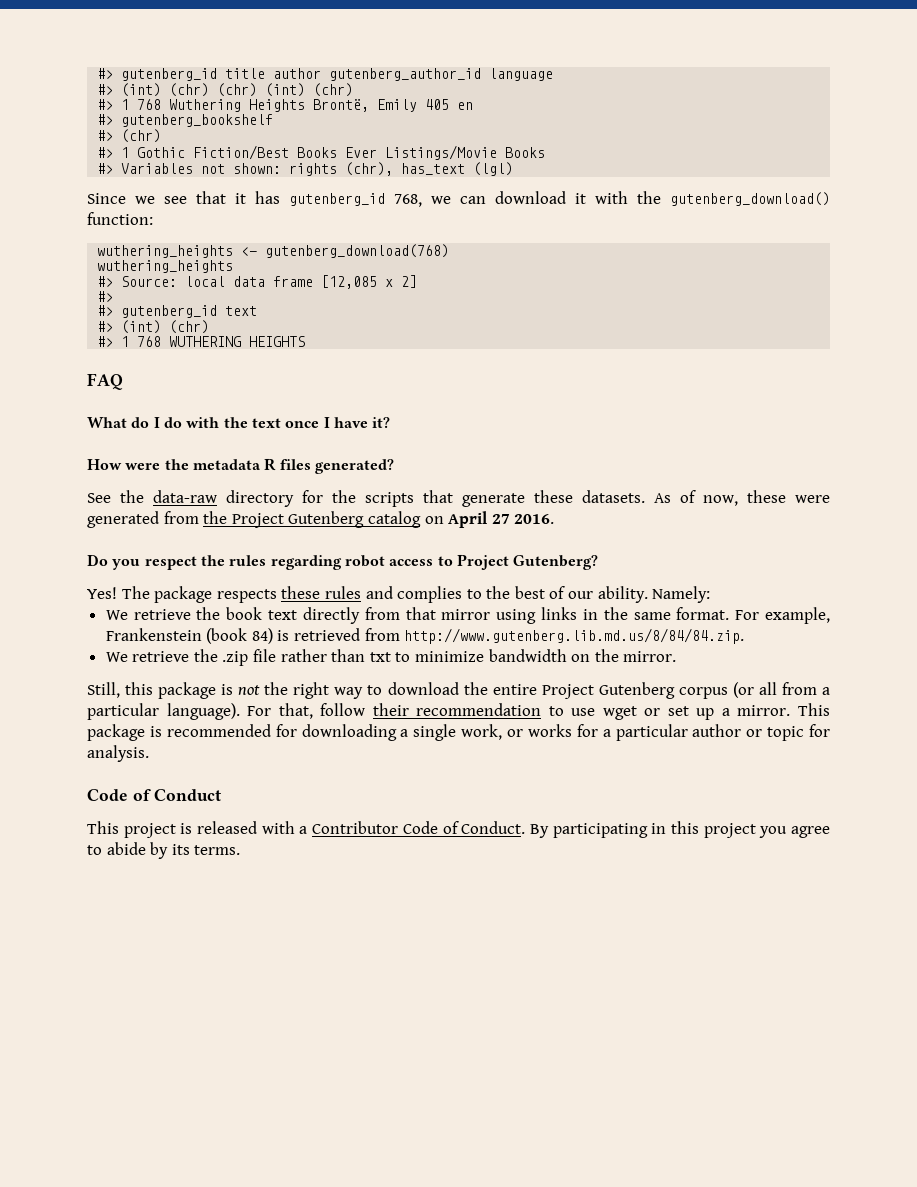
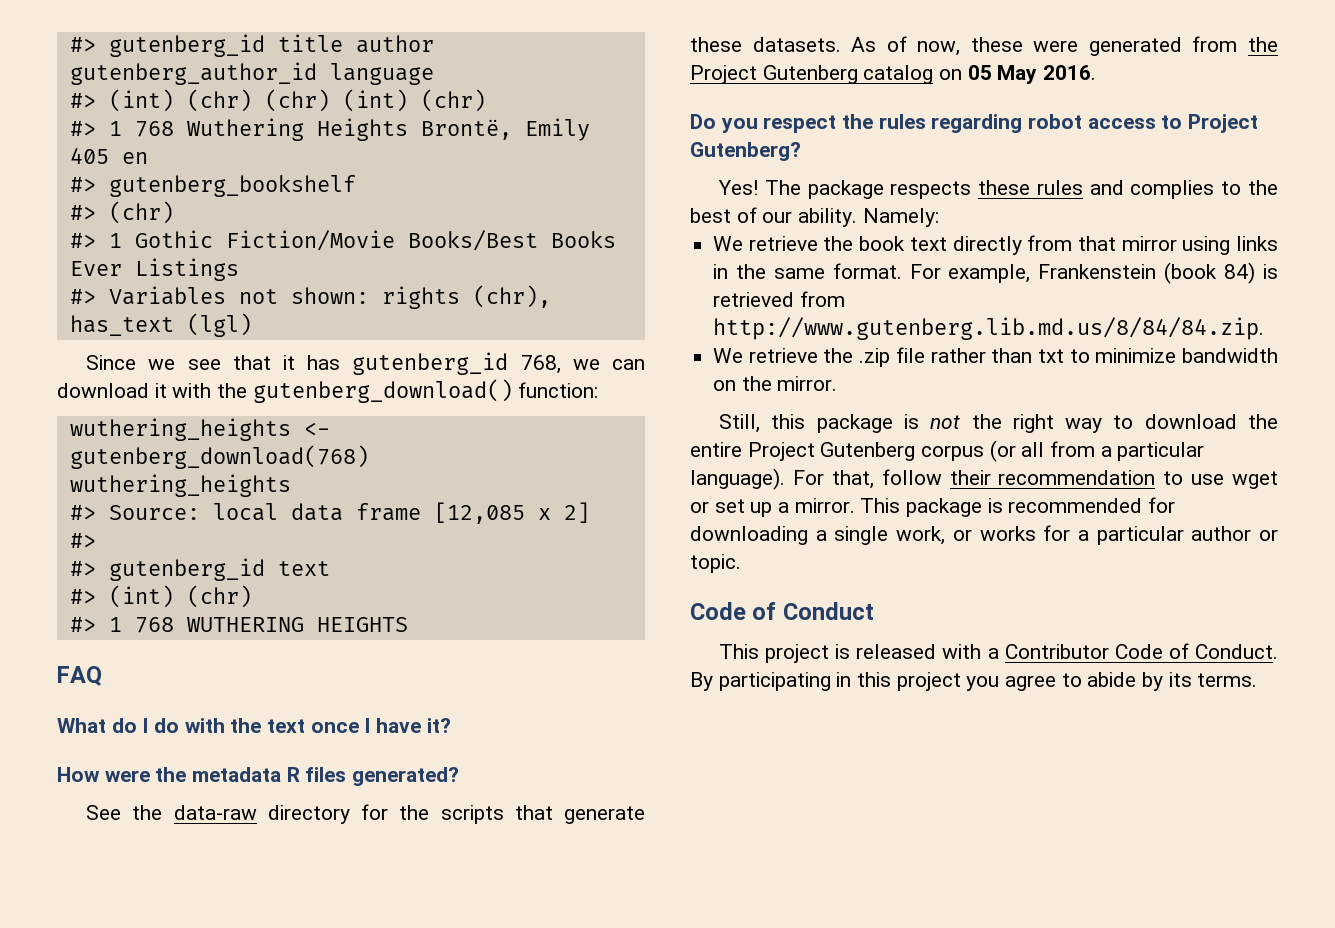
- #> 1 Gothic Fiction/Best Books Ever Listings/Movie Books
+ #> 1 Gothic Fiction/Movie Books/Best Books Ever Listings
- As of now, these were generated from the Project Gutenberg catalog on April 27 2016.
+ As of now, these were generated from the Project Gutenberg catalog on 05 May 2016.
- This package is recommended for downloading a single work, or works for a particular author or topic for analysis.
+ This package is recommended for downloading a single work, or works for a particular author or topic.

